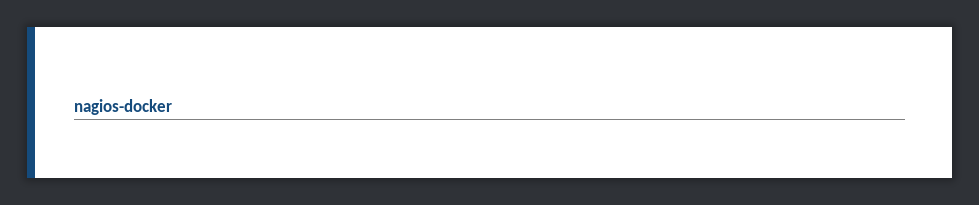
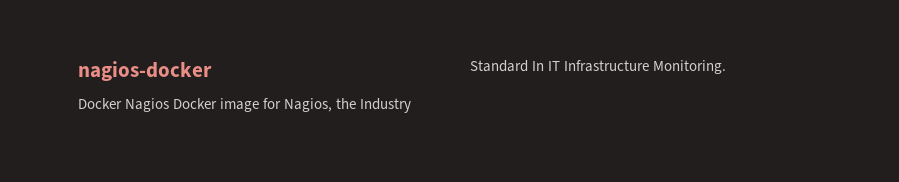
+ Docker Nagios Docker image for Nagios, the Industry Standard In IT Infrastructure Monitoring.

